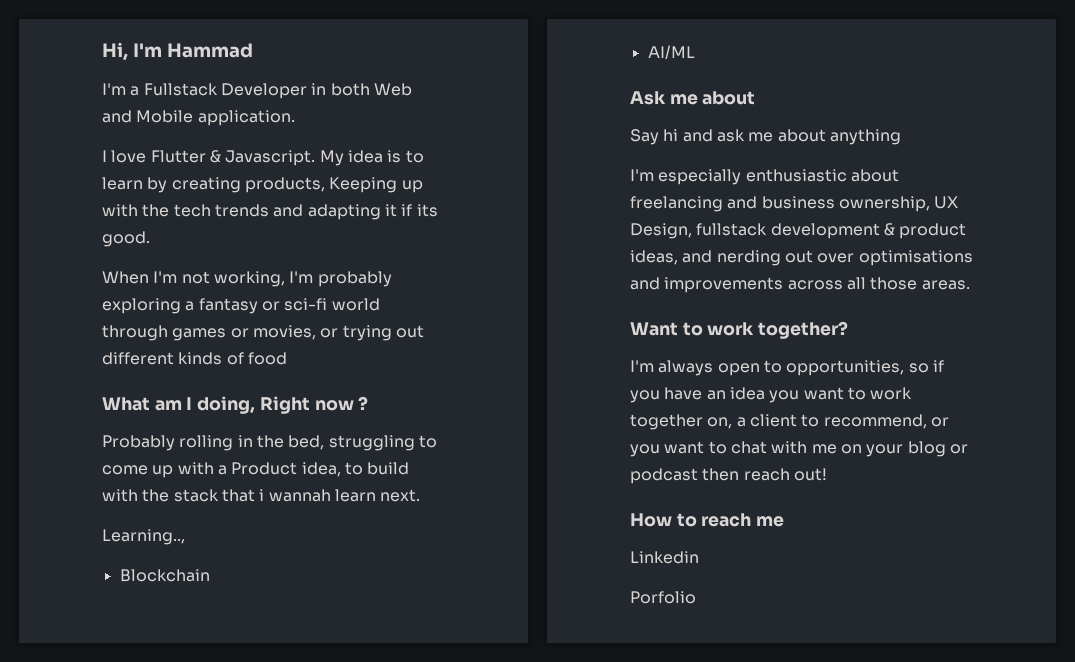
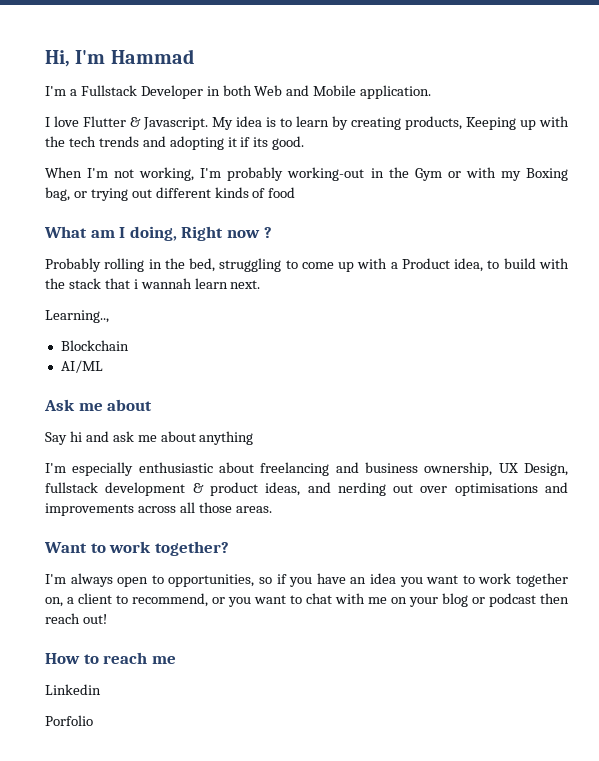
- My idea is to learn by creating products, Keeping up with the tech trends and adapting it if its good.
+ My idea is to learn by creating products, Keeping up with the tech trends and adopting it if its good.
- When I'm not working, I'm probably exploring a fantasy or sci-fi world through games or movies, or trying out different kinds of food
+ When I'm not working, I'm probably working-out in the Gym or with my Boxing bag, or trying out different kinds of food

